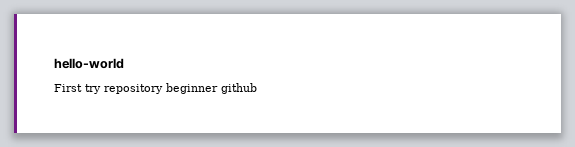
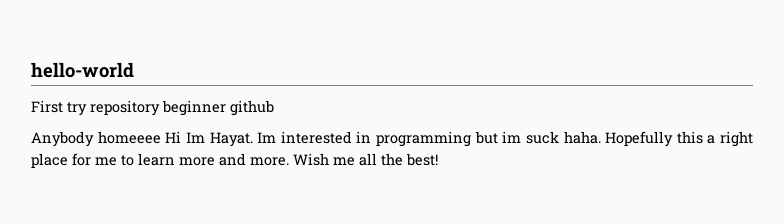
+ Anybody homeeee Hi Im Hayat. Im interested in programming but im suck haha. Hopefully this a right place for me to learn more and more. Wish me all the best!

